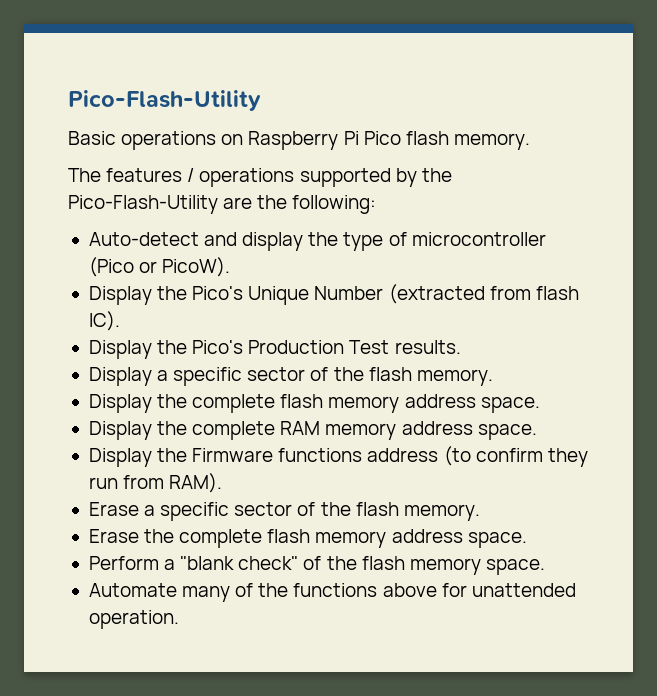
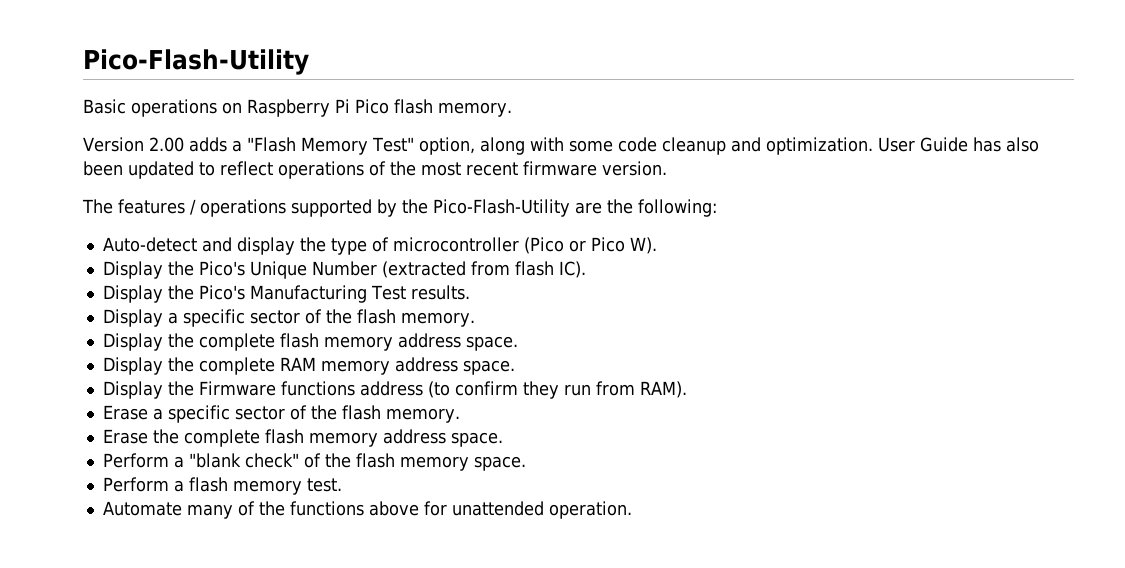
+ Version 2.00 adds a "Flash Memory Test" option, along with some code cleanup and optimization. User Guide has also been updated to reflect operations of the most recent firmware version.
- Auto-detect and display the type of microcontroller (Pico or PicoW).
+ Auto-detect and display the type of microcontroller (Pico or Pico W).
- Display the Pico's Production Test results.
+ Display the Pico's Manufacturing Test results.
+ Perform a flash memory test.

